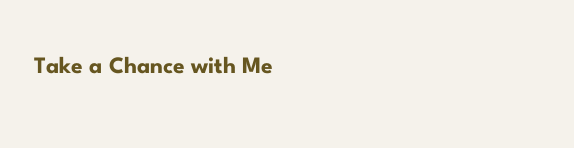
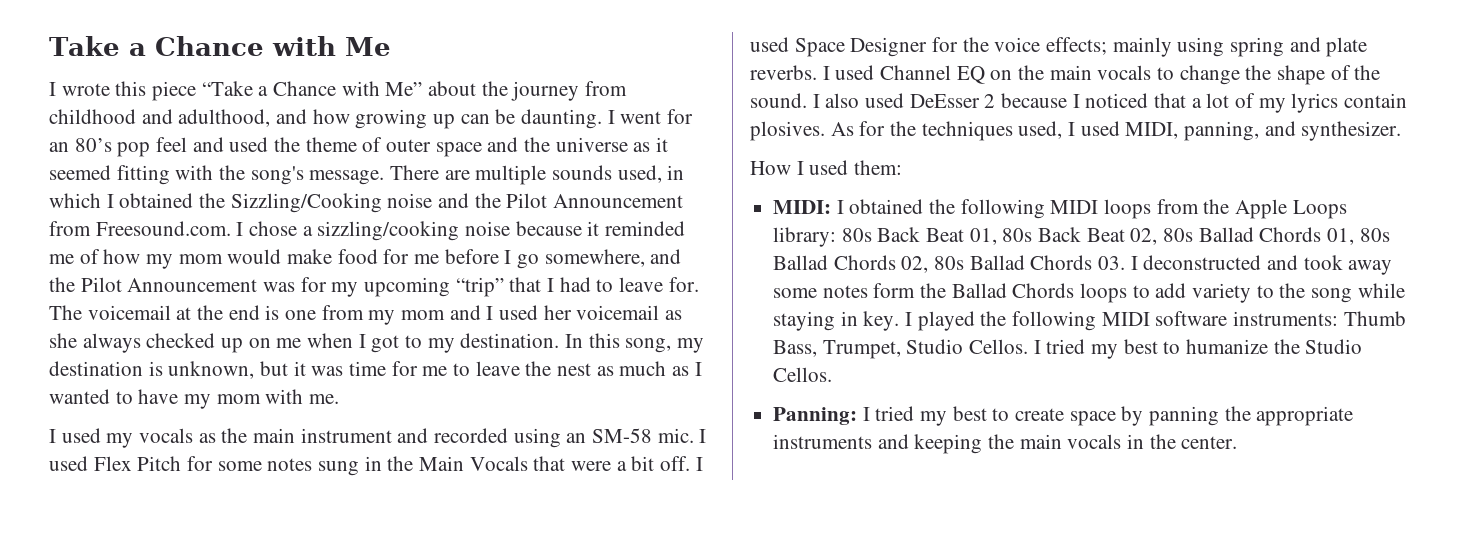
+ I wrote this piece “Take a Chance with Me” about the journey from childhood and adulthood, and how growing up can be daunting. I went for an 80’s pop feel and used the theme of outer space and the universe as it seemed fitting with the song's message. There are multiple sounds used, in which I obtained the Sizzling/Cooking noise and the Pilot Announcement from Freesound.com. I chose a sizzling/cooking noise because it reminded me of how my mom would make food for me before I go somewhere, and the Pilot Announcement was for my upcoming “trip” that I had to leave for. The voicemail at the end is one from my mom and I used her voicemail as she always checked up on me when I got to my destination. In this song, my destination is unknown, but it was time for me to leave the nest as much as I wanted to have my mom with me.
+ I used my vocals as the main instrument and recorded using an SM-58 mic. I used Flex Pitch for some notes sung in the Main Vocals that were a bit off. I used Space Designer for the voice effects; mainly using spring and plate reverbs. I used Channel EQ on the main vocals to change the shape of the sound. I also used DeEsser 2 because I noticed that a lot of my lyrics contain plosives. As for the techniques used, I used MIDI, panning, and synthesizer.
+ How I used them:
+ MIDI: I obtained the following MIDI loops from the Apple Loops library: 80s Back Beat 01, 80s Back Beat 02, 80s Ballad Chords 01, 80s Ballad Chords 02, 80s Ballad Chords 03. I deconstructed and took away some notes form the Ballad Chords loops to add variety to the song while staying in key. I played the following MIDI software instruments: Thumb Bass, Trumpet, Studio Cellos. I tried my best to humanize the Studio Cellos.
+ Panning: I tried my best to create space by panning the appropriate instruments and keeping the main vocals in the center.

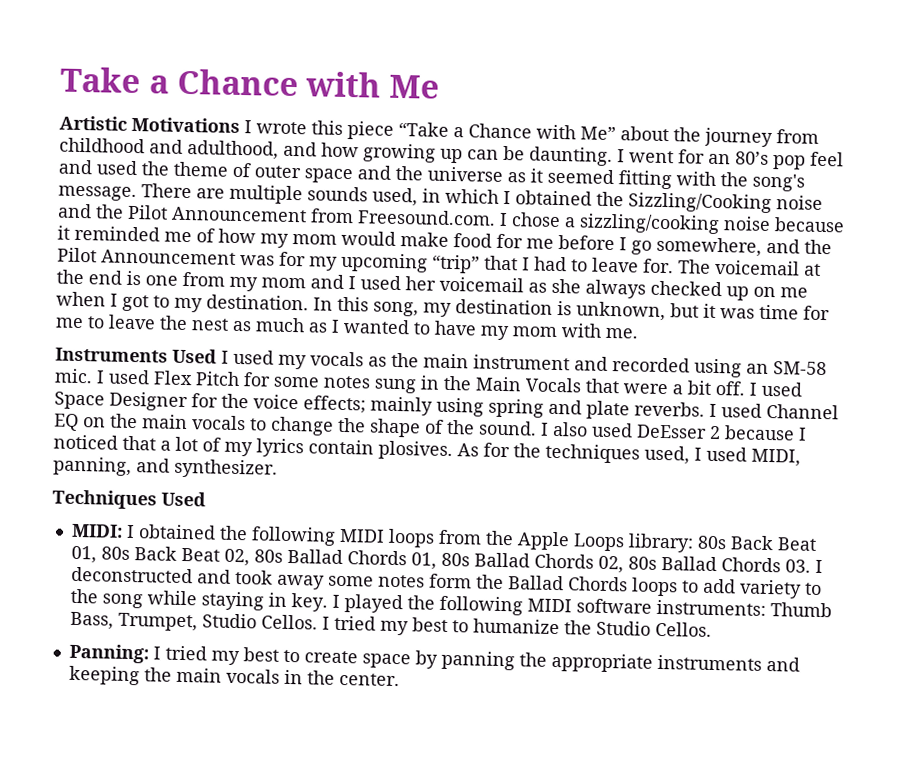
- I wrote this piece “Take a Chance with Me” about the journey from childhood and adulthood, and how growing up can be daunting.
+ Artistic Motivations I wrote this piece “Take a Chance with Me” about the journey from childhood and adulthood, and how growing up can be daunting.
- I used my vocals as the main instrument and recorded using an SM-58 mic.
+ Instruments Used I used my vocals as the main instrument and recorded using an SM-58 mic.
- How I used them:
+ Techniques Used

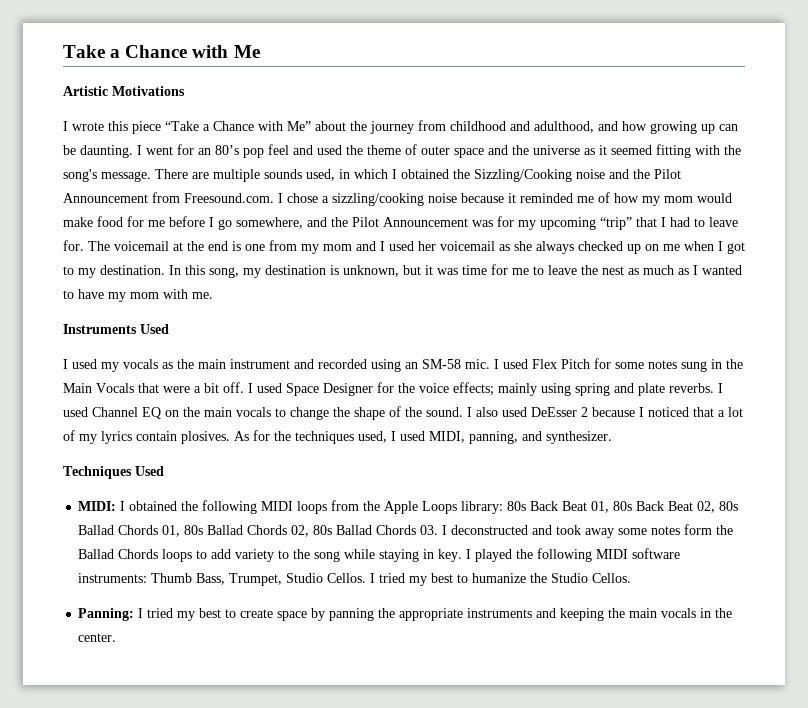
- Artistic Motivations I wrote this piece “Take a Chance with Me” about the journey from childhood and adulthood, and how growing up can be daunting.
+ Artistic Motivations
+ I wrote this piece “Take a Chance with Me” about the journey from childhood and adulthood, and how growing up can be daunting.
- Instruments Used I used my vocals as the main instrument and recorded using an SM-58 mic.
+ Instruments Used
+ I used my vocals as the main instrument and recorded using an SM-58 mic.

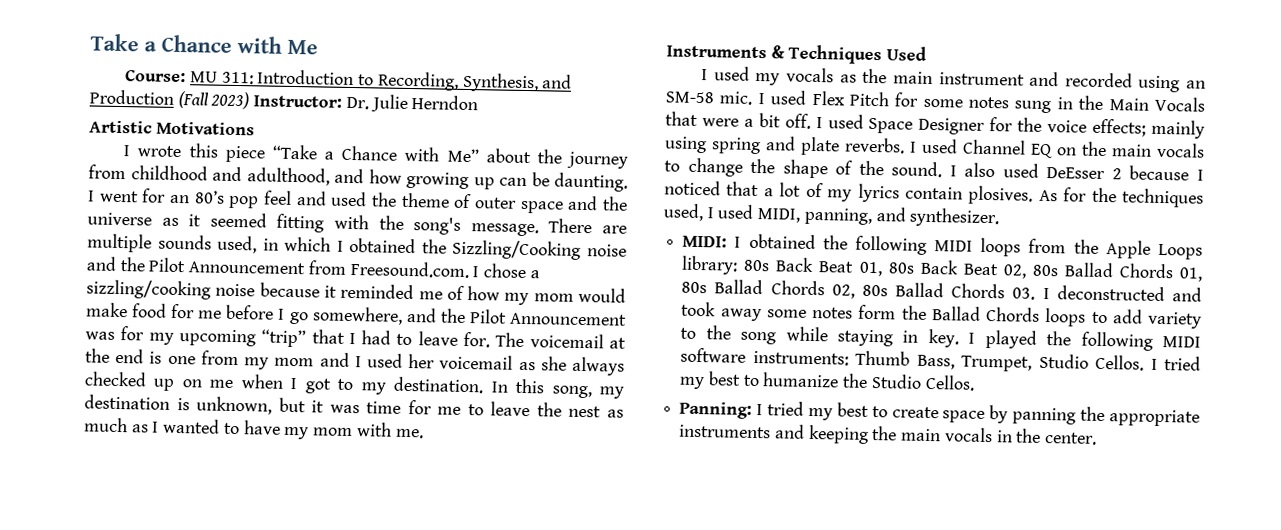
+ Course: MU 311: Introduction to Recording, Synthesis, and Production (Fall 2023) Instructor: Dr. Julie Herndon
- Instruments Used
+ Instruments & Techniques Used
- Techniques Used

